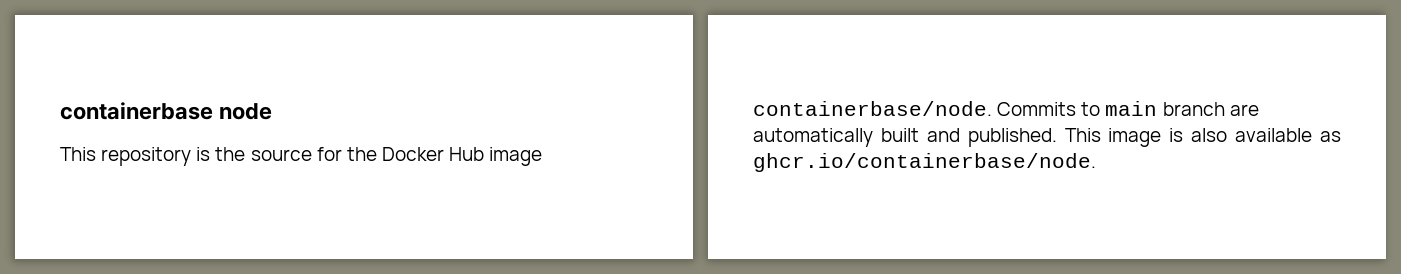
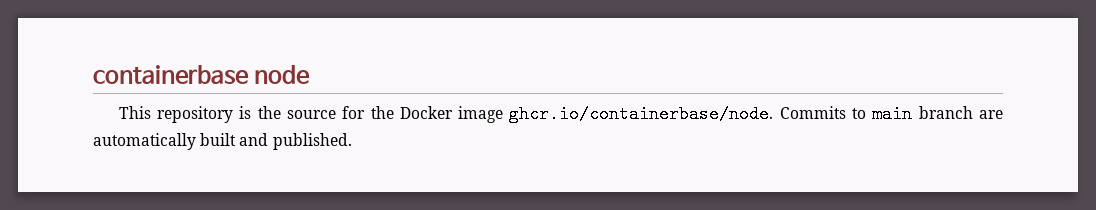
- This repository is the source for the Docker Hub image containerbase/node. Commits to main branch are automatically built and published. This image is also available as ghcr.io/containerbase/node.
+ This repository is the source for the Docker image ghcr.io/containerbase/node. Commits to main branch are automatically built and published.

